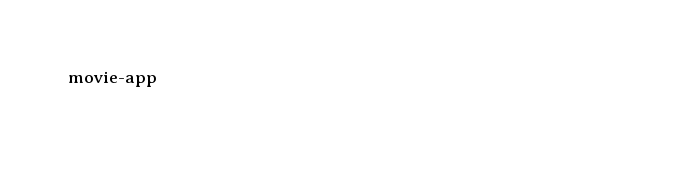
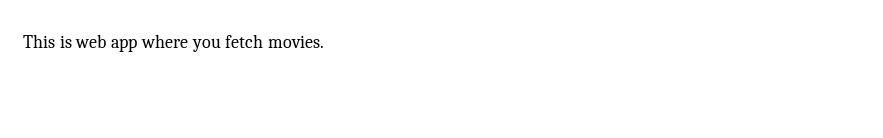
- movie-app
+ This is web app where you fetch movies.

